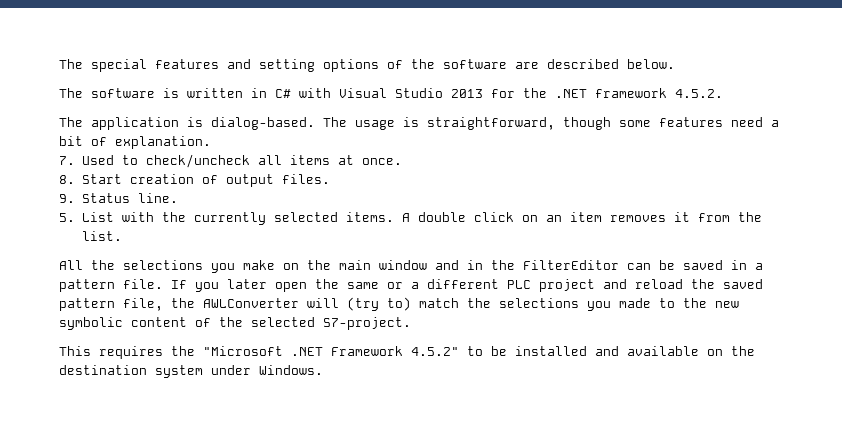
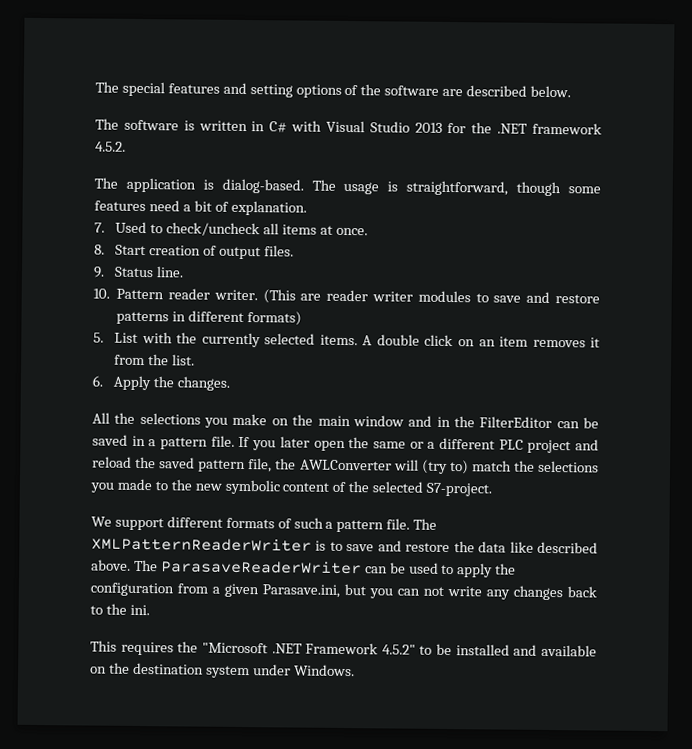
+ 10. Pattern reader writer. (This are reader writer modules to save and restore patterns in different formats)
+ 6. Apply the changes.
+ We support different formats of such a pattern file. The XMLPatternReaderWriter is to save and restore the data like described above. The ParasaveReaderWriter can be used to apply the configuration from a given Parasave.ini, but you can not write any changes back to the ini.

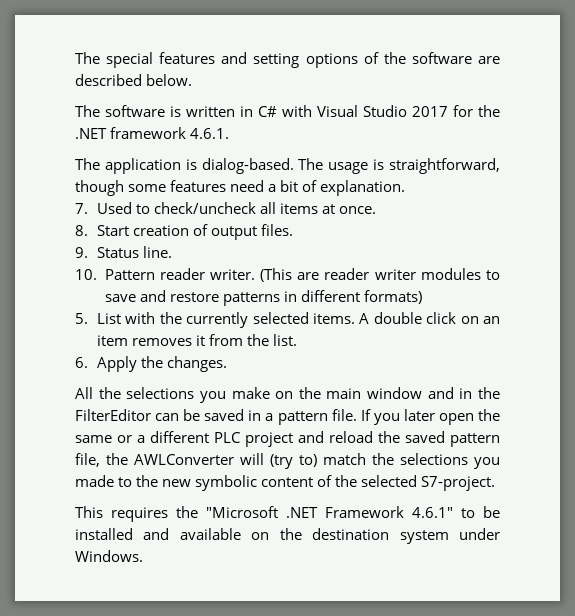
- The software is written in C# with Visual Studio 2013 for the .NET framework 4.5.2.
+ The software is written in C# with Visual Studio 2017 for the .NET framework 4.6.1.
- We support different formats of such a pattern file. The XMLPatternReaderWriter is to save and restore the data like described above. The ParasaveReaderWriter can be used to apply the configuration from a given Parasave.ini, but you can not write any changes back to the ini.
- This requires the "Microsoft .NET Framework 4.5.2" to be installed and available on the destination system under Windows.
+ This requires the "Microsoft .NET Framework 4.6.1" to be installed and available on the destination system under Windows.

